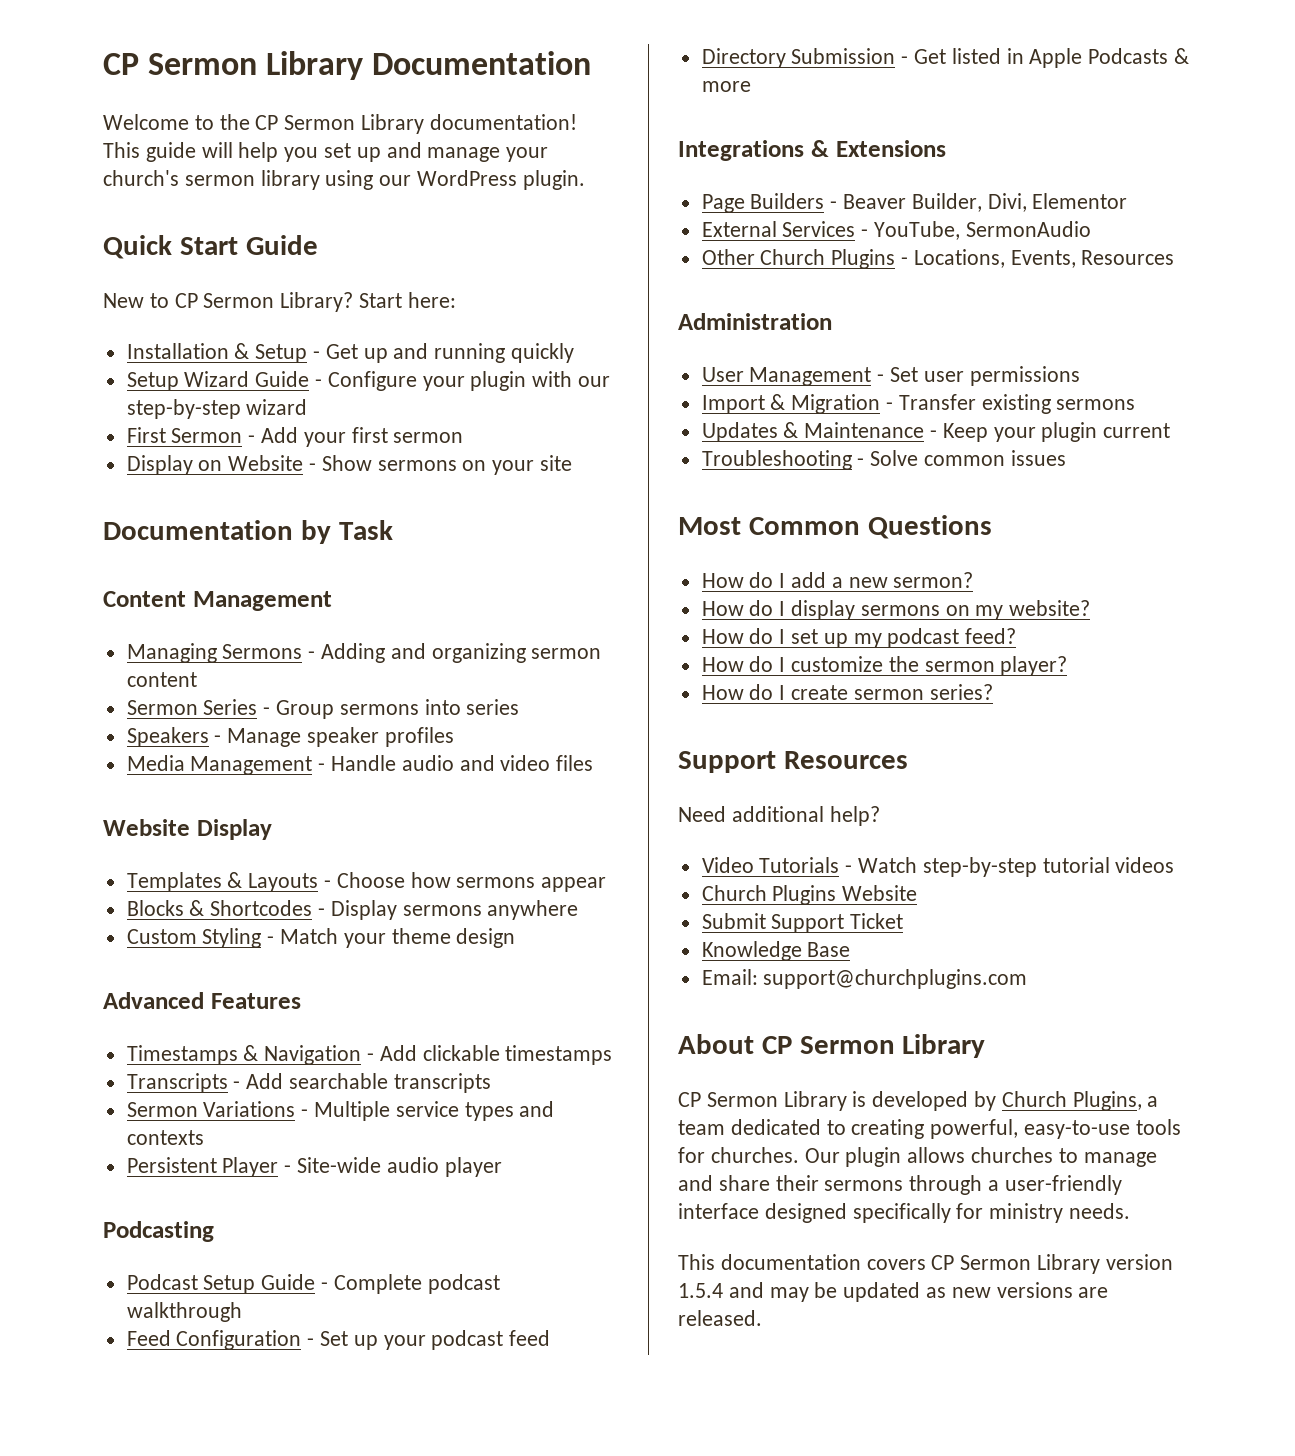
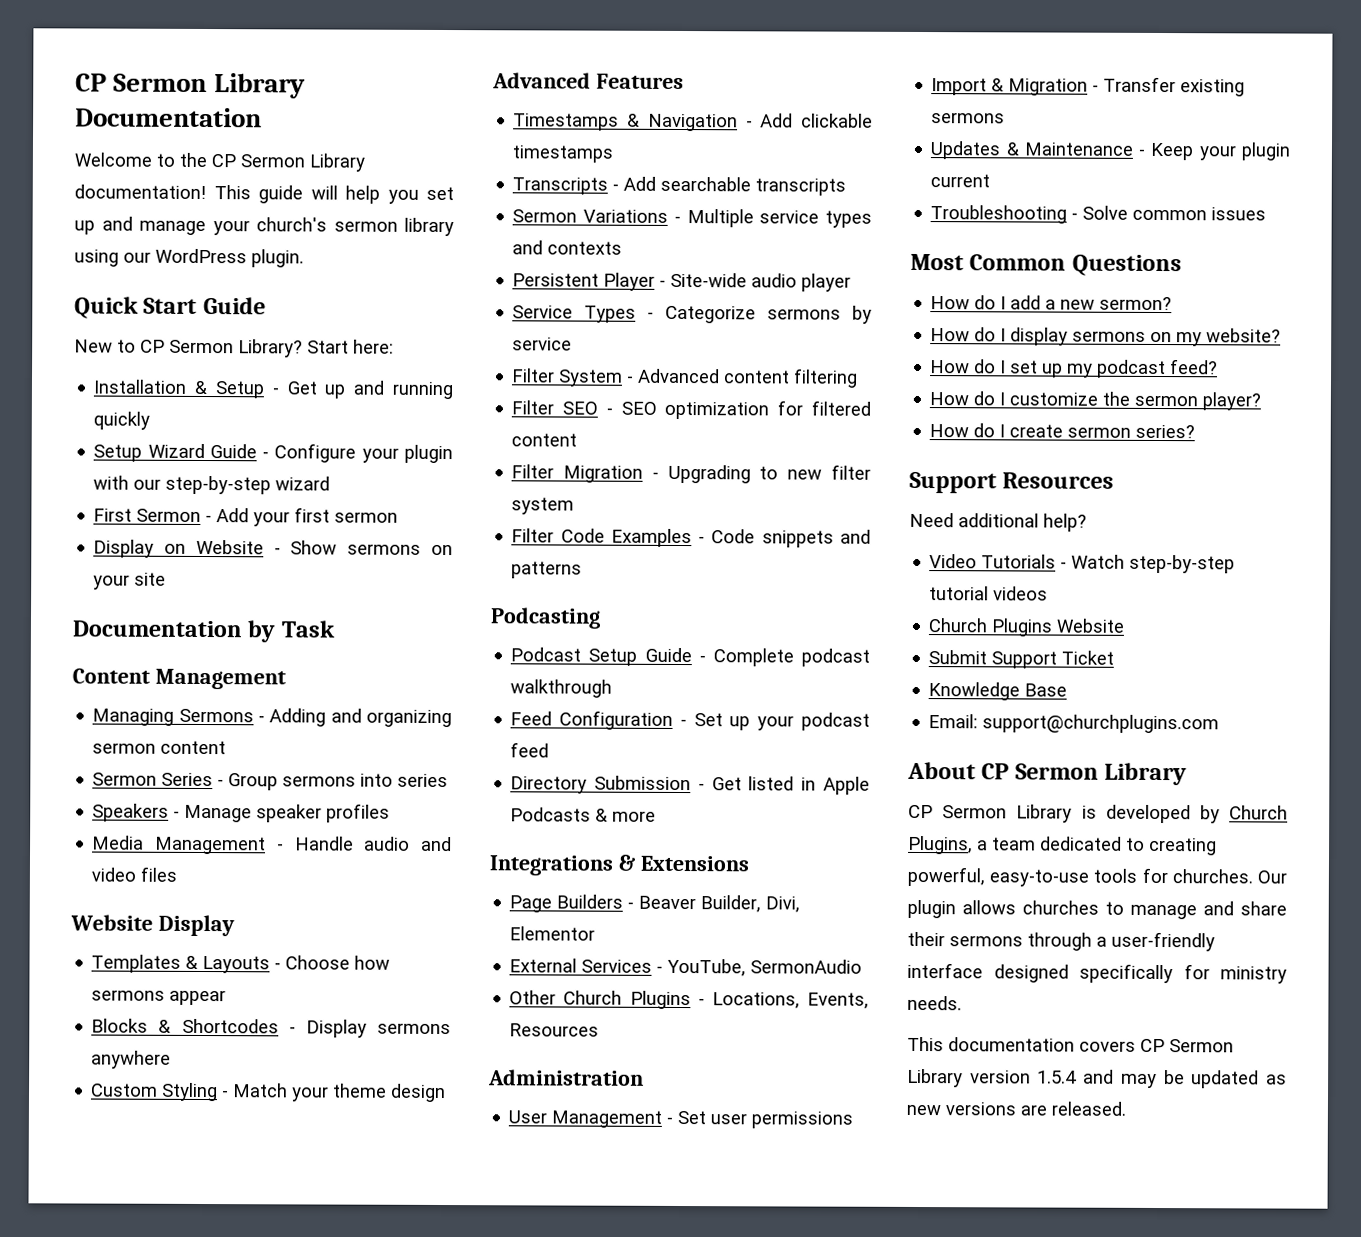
+ Service Types - Categorize sermons by service
+ Filter System - Advanced content filtering
+ Filter SEO - SEO optimization for filtered content
+ Filter Migration - Upgrading to new filter system
+ Filter Code Examples - Code snippets and patterns

